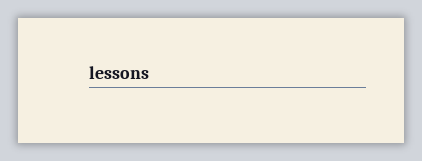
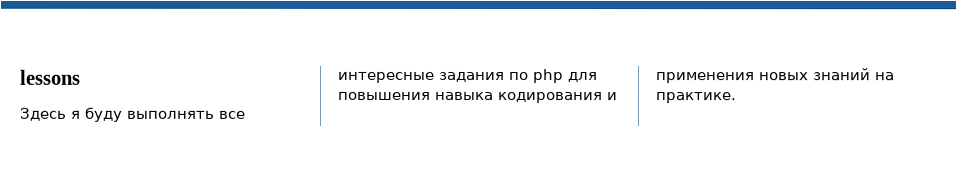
+ Здесь я буду выполнять все интересные задания по php для повышения навыка кодирования и применения новых знаний на практике.

